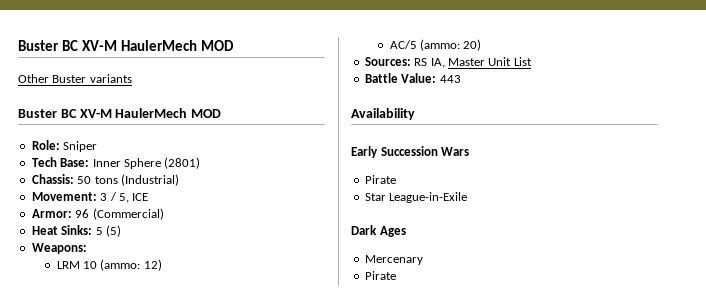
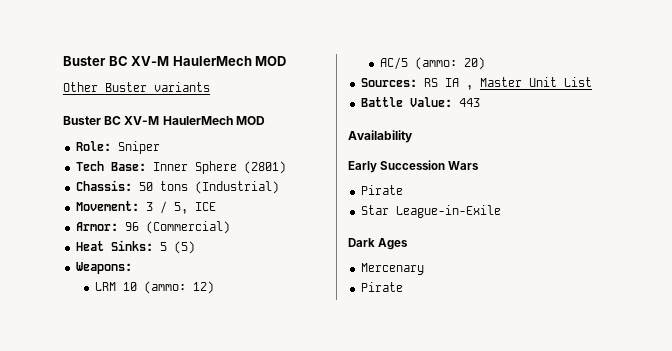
- Sources: RS IA, Master Unit List
+ Sources: RS IA , Master Unit List

